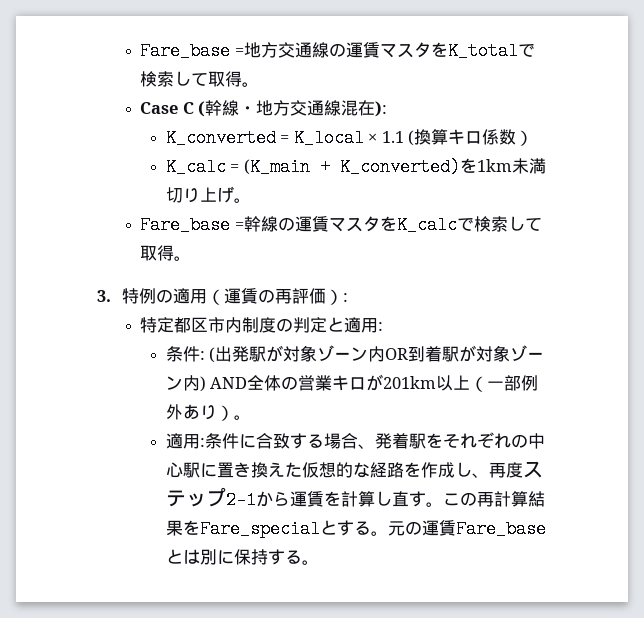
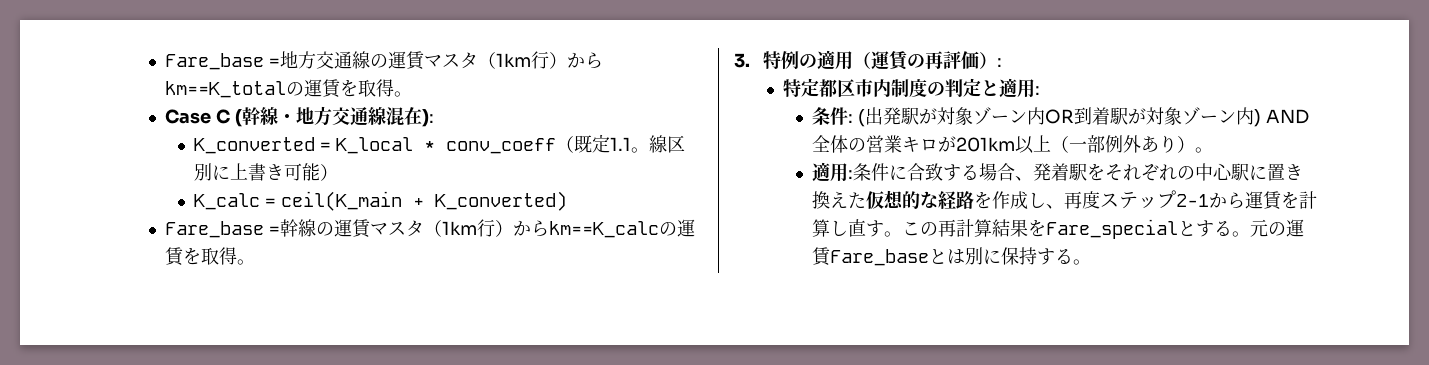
- Fare_base =地方交通線の運賃マスタをK_totalで検索して取得。
+ Fare_base =地方交通線の運賃マスタ（1km行）からkm==K_totalの運賃を取得。
- K_converted = K_local × 1.1 (換算キロ係数）
+ K_converted = K_local * conv_coeff（既定1.1。線区別に上書き可能）
- K_calc = (K_main + K_converted)を1km未満切り上げ。
+ K_calc = ceil(K_main + K_converted)
- Fare_base =幹線の運賃マスタをK_calcで検索して取得。
+ Fare_base =幹線の運賃マスタ（1km行）からkm==K_calcの運賃を取得。

